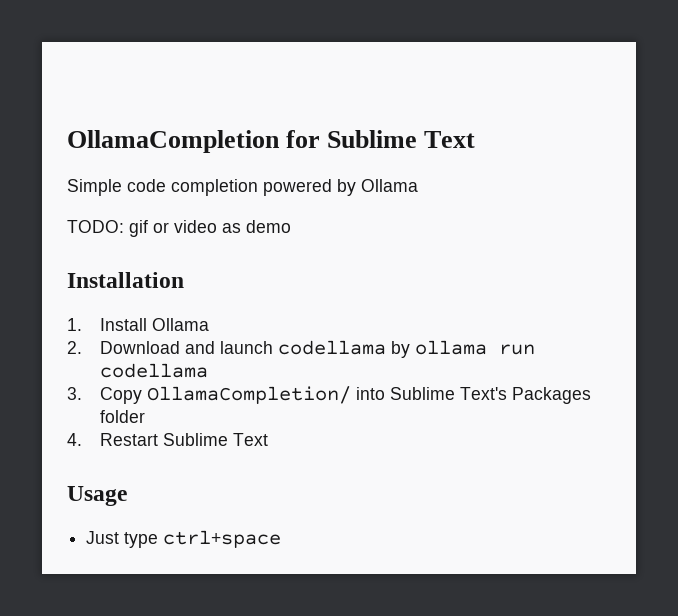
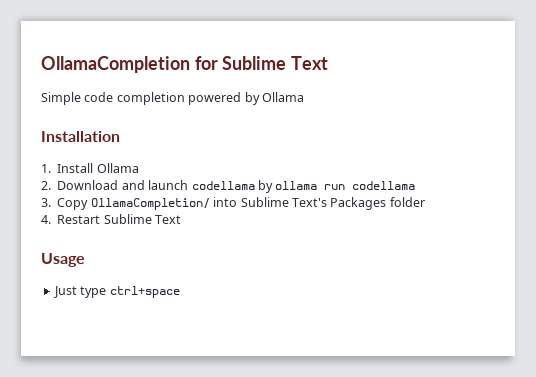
- TODO: gif or video as demo

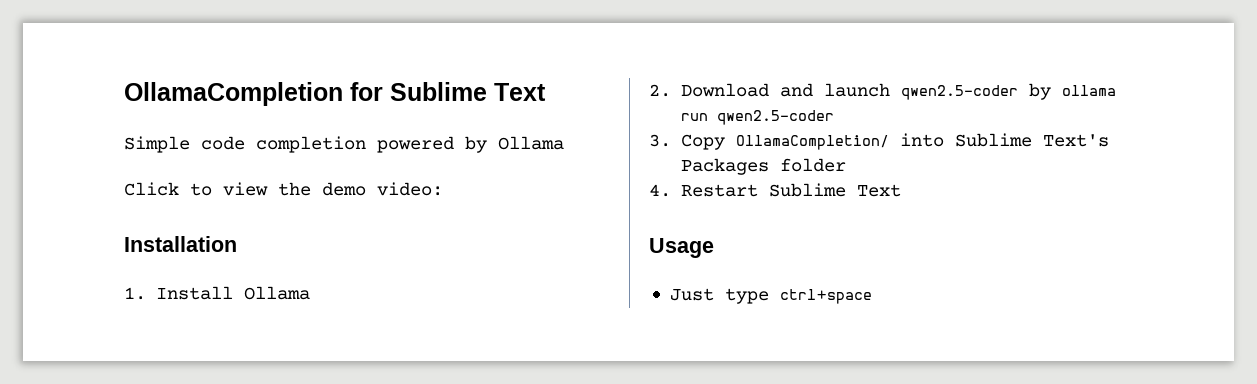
+ Click to view the demo video:
- 2. Download and launch codellama by ollama run codellama
+ 2. Download and launch qwen2.5-coder by ollama run qwen2.5-coder

